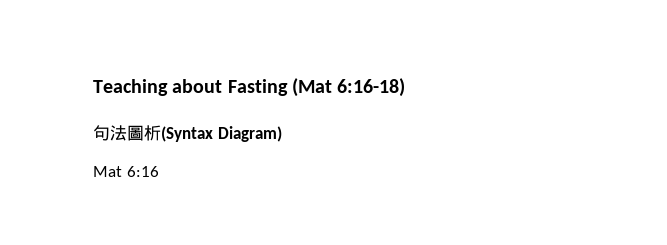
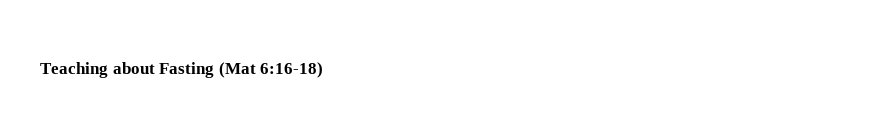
- 句法圖析(Syntax Diagram)
- Mat 6:16

